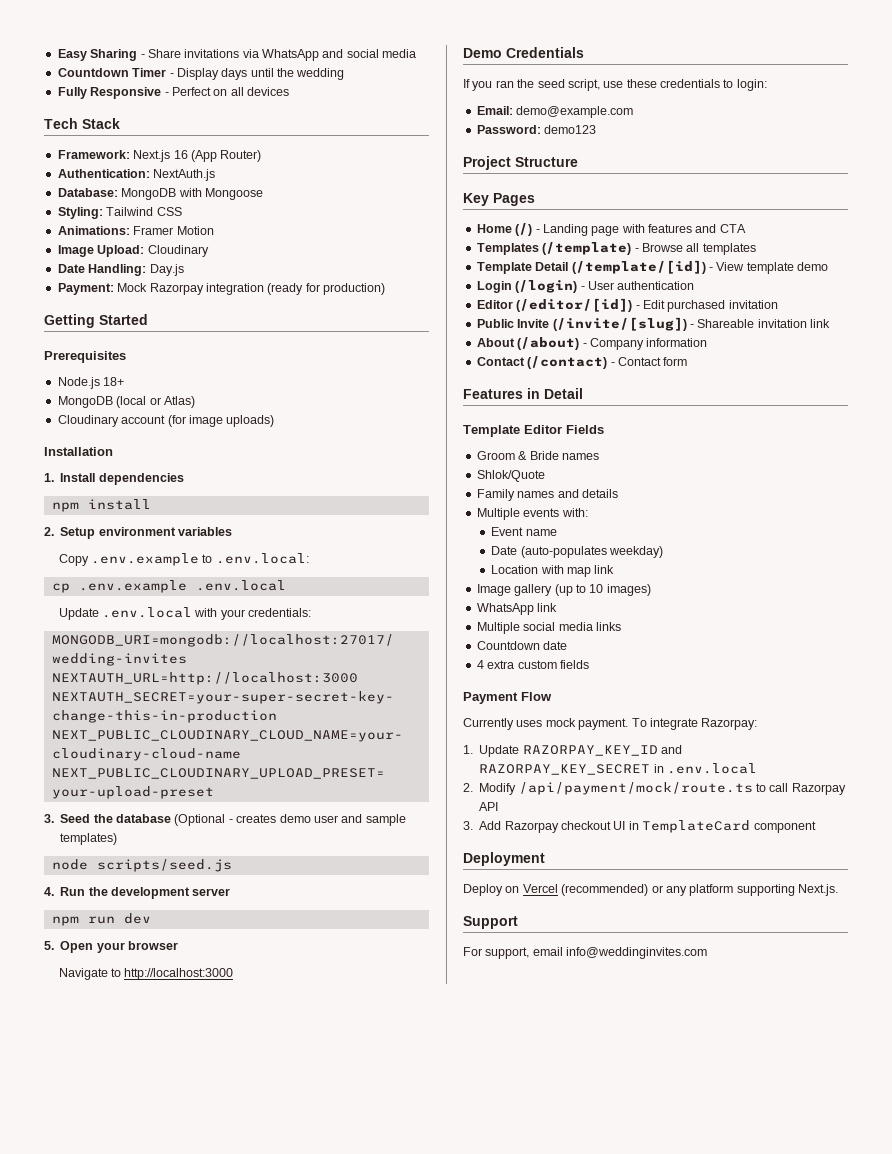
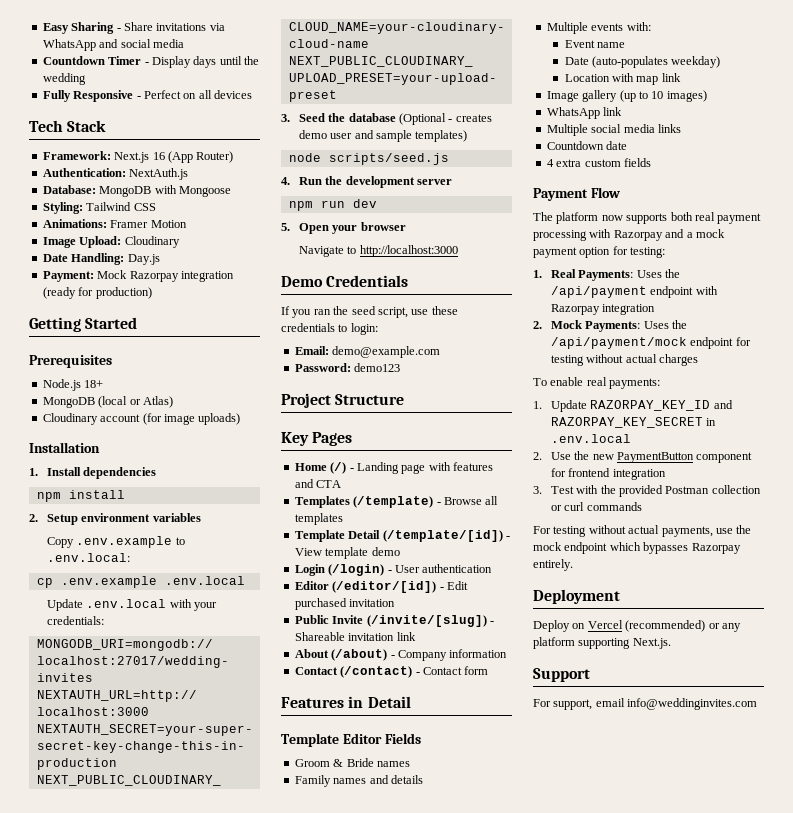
- Shlok/Quote
- Currently uses mock payment. To integrate Razorpay:
+ The platform now supports both real payment processing with Razorpay and a mock payment option for testing:
+ 1. Real Payments: Uses the /api/payment endpoint with Razorpay integration
+ 2. Mock Payments: Uses the /api/payment/mock endpoint for testing without actual charges
+ To enable real payments:
- 2. Modify /api/payment/mock/route.ts to call Razorpay API
- 3. Add Razorpay checkout UI in TemplateCard component
+ 2. Use the new PaymentButton component for frontend integration
+ 3. Test with the provided Postman collection or curl commands
+ For testing without actual payments, use the mock endpoint which bypasses Razorpay entirely.

